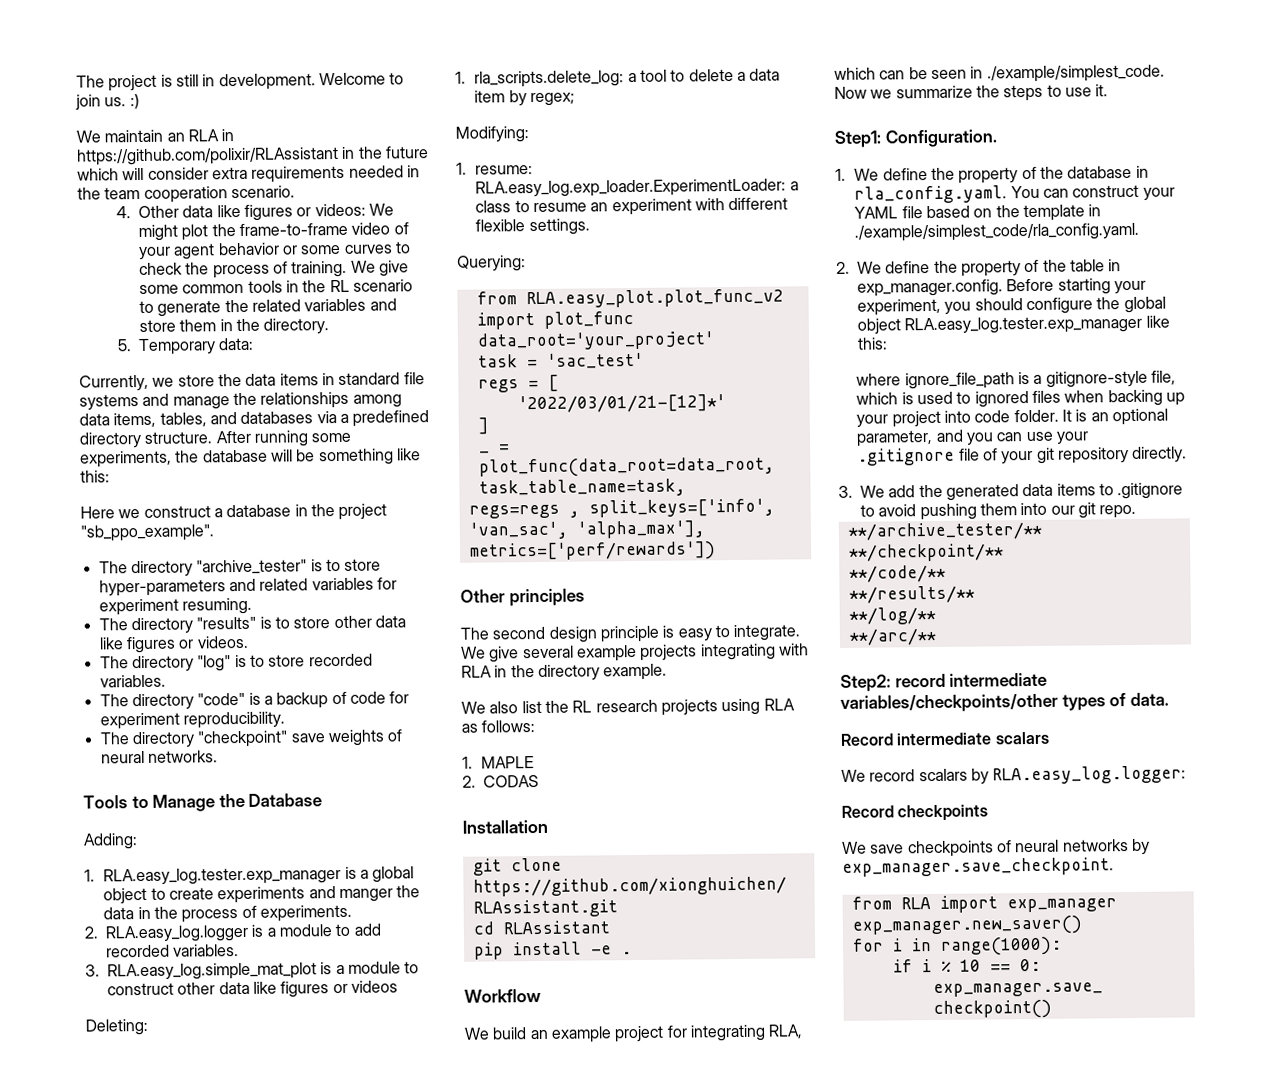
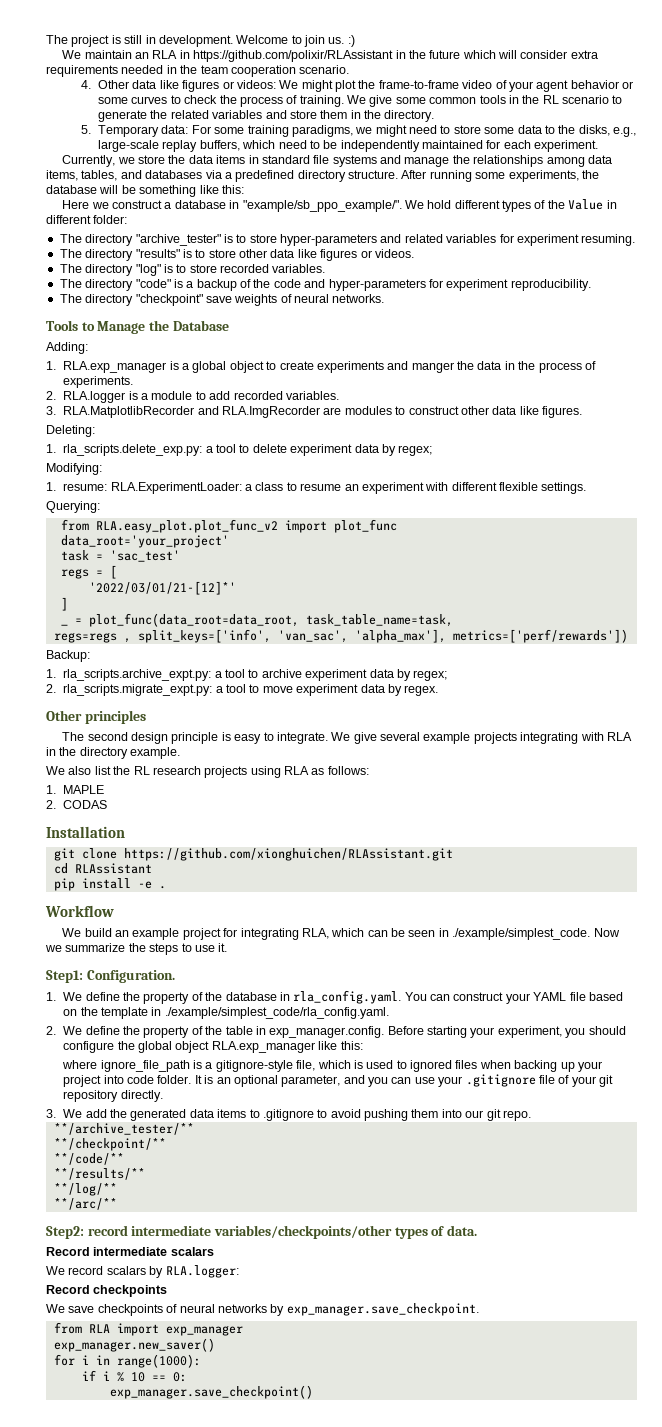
- 5. Temporary data:
+ 5. Temporary data: For some training paradigms, we might need to store some data to the disks, e.g., large-scale replay buffers, which need to be independently maintained for each experiment.
- Here we construct a database in the project "sb_ppo_example".
+ Here we construct a database in "example/sb_ppo_example/". We hold different types of the Value in different folder:
- The directory "code" is a backup of code for experiment reproducibility.
+ The directory "code" is a backup of the code and hyper-parameters for experiment reproducibility.
- 1. RLA.easy_log.tester.exp_manager is a global object to create experiments and manger the data in the process of experiments.
+ 1. RLA.exp_manager is a global object to create experiments and manger the data in the process of experiments.
- 2. RLA.easy_log.logger is a module to add recorded variables.
+ 2. RLA.logger is a module to add recorded variables.
- 3. RLA.easy_log.simple_mat_plot is a module to construct other data like figures or videos
+ 3. RLA.MatplotlibRecorder and RLA.ImgRecorder are modules to construct other data like figures.
- 1. rla_scripts.delete_log: a tool to delete a data item by regex;
+ 1. rla_scripts.delete_exp.py: a tool to delete experiment data by regex;
- 1. resume: RLA.easy_log.exp_loader.ExperimentLoader: a class to resume an experiment with different flexible settings.
+ 1. resume: RLA.ExperimentLoader: a class to resume an experiment with different flexible settings.
+ Backup:
+ 1. rla_scripts.archive_expt.py: a tool to archive experiment data by regex;
+ 2. rla_scripts.migrate_expt.py: a tool to move experiment data by regex.
- 2. We define the property of the table in exp_manager.config. Before starting your experiment, you should configure the global object RLA.easy_log.tester.exp_manager like this:
+ 2. We define the property of the table in exp_manager.config. Before starting your experiment, you should configure the global object RLA.exp_manager like this:
- We record scalars by RLA.easy_log.logger:
+ We record scalars by RLA.logger:

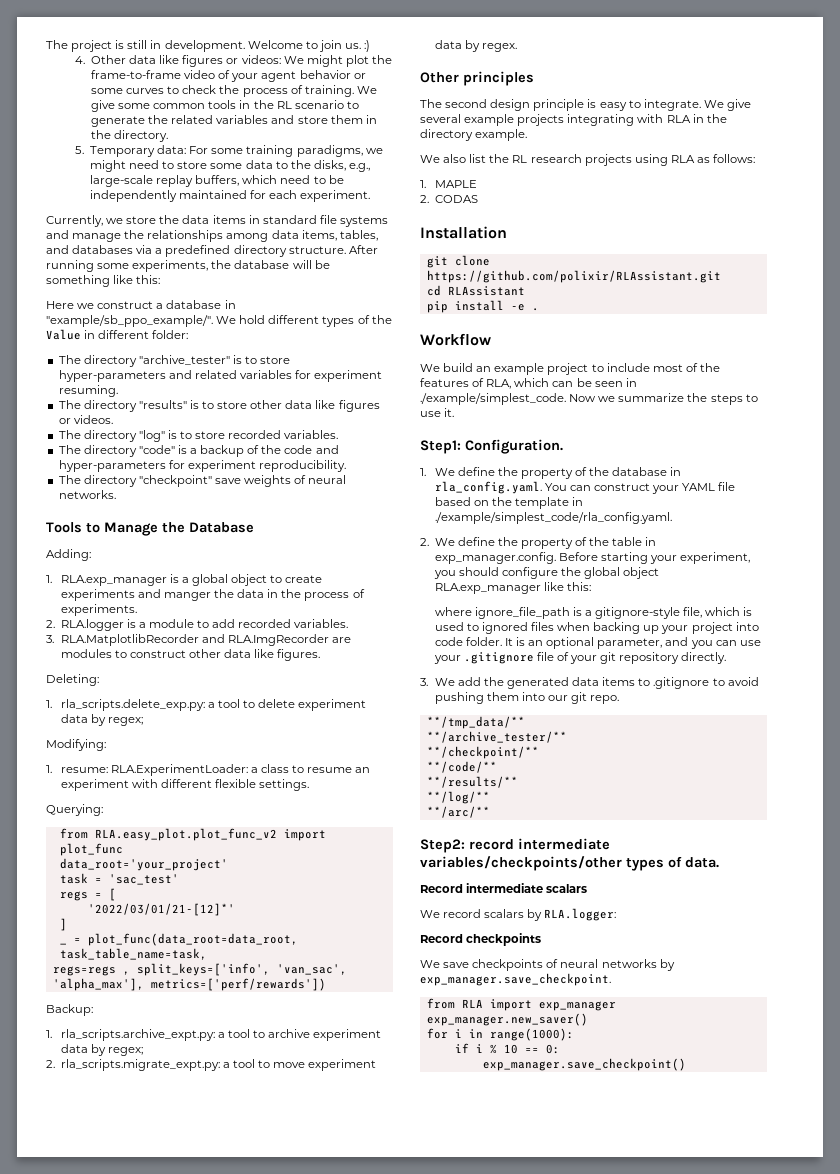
- We maintain an RLA in https://github.com/polixir/RLAssistant in the future which will consider extra requirements needed in the team cooperation scenario.
- git clone https://github.com/xionghuichen/RLAssistant.git
+ git clone https://github.com/polixir/RLAssistant.git
- We build an example project for integrating RLA, which can be seen in ./example/simplest_code. Now we summarize the steps to use it.
+ We build an example project to include most of the features of RLA, which can be seen in ./example/simplest_code. Now we summarize the steps to use it.
+ **/tmp_data/**

